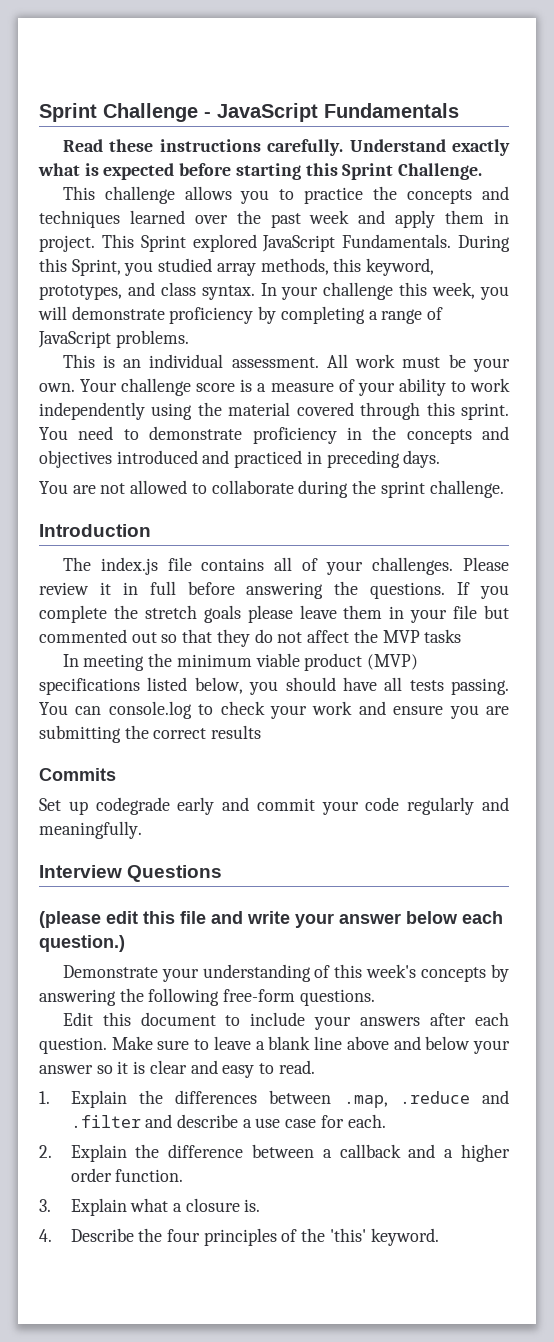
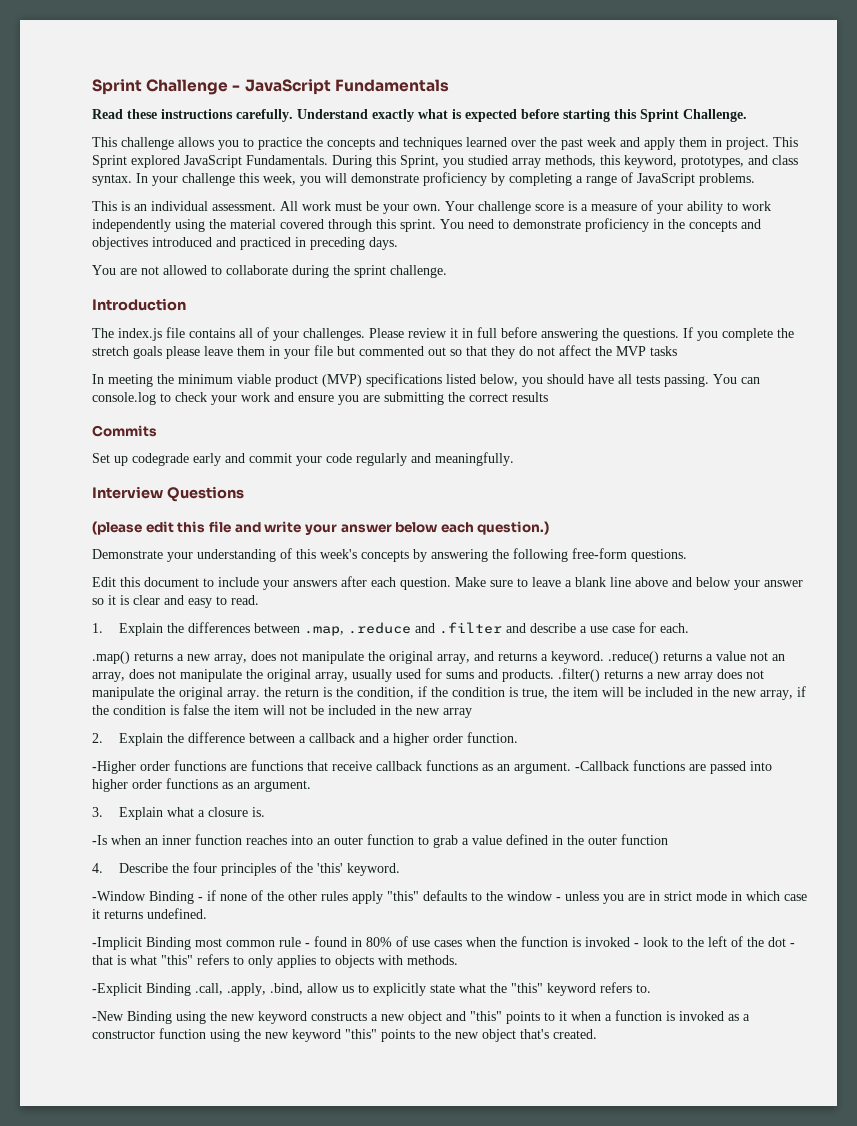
+ .map() returns a new array, does not manipulate the original array, and returns a keyword. .reduce() returns a value not an array, does not manipulate the original array, usually used for sums and products. .filter() returns a new array does not manipulate the original array. the return is the condition, if the condition is true, the item will be included in the new array, if the condition is false the item will not be included in the new array
+ -Higher order functions are functions that receive callback functions as an argument. -Callback functions are passed into higher order functions as an argument.
+ -Is when an inner function reaches into an outer function to grab a value defined in the outer function
+ -Window Binding - if none of the other rules apply "this" defaults to the window - unless you are in strict mode in which case it returns undefined.
+ -Implicit Binding most common rule - found in 80% of use cases when the function is invoked - look to the left of the dot - that is what "this" refers to only applies to objects with methods.
+ -Explicit Binding .call, .apply, .bind, allow us to explicitly state what the "this" keyword refers to.
+ -New Binding using the new keyword constructs a new object and "this" points to it when a function is invoked as a constructor function using the new keyword "this" points to the new object that's created.

